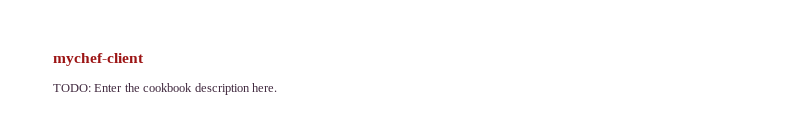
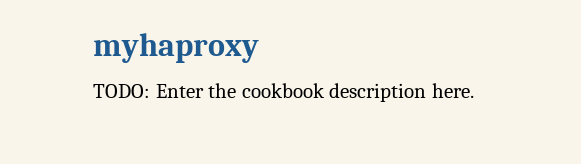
- mychef-client
+ myhaproxy

